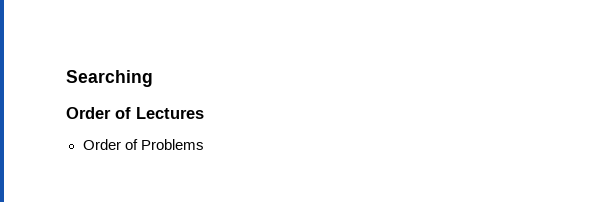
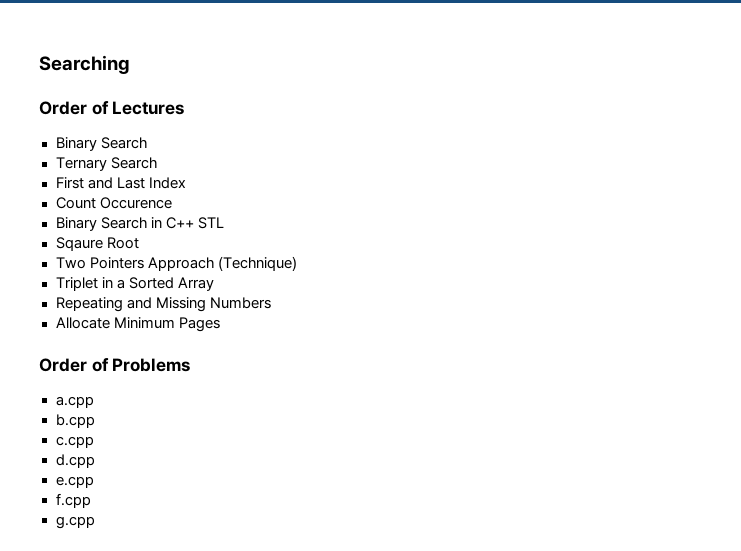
  Order of Lectures
+ Binary Search
+ Ternary Search
+ First and Last Index
+ Count Occurence
+ Binary Search in C++ STL
+ Sqaure Root
+ Two Pointers Approach (Technique)
+ Triplet in a Sorted Array
+ Repeating and Missing Numbers
+ Allocate Minimum Pages
  Order of Problems
+ a.cpp
+ b.cpp
+ c.cpp
+ d.cpp
+ e.cpp
+ f.cpp
+ g.cpp

